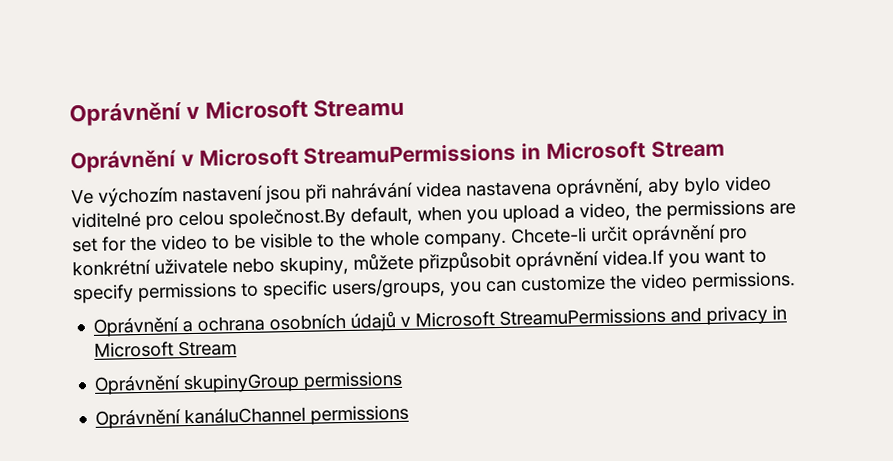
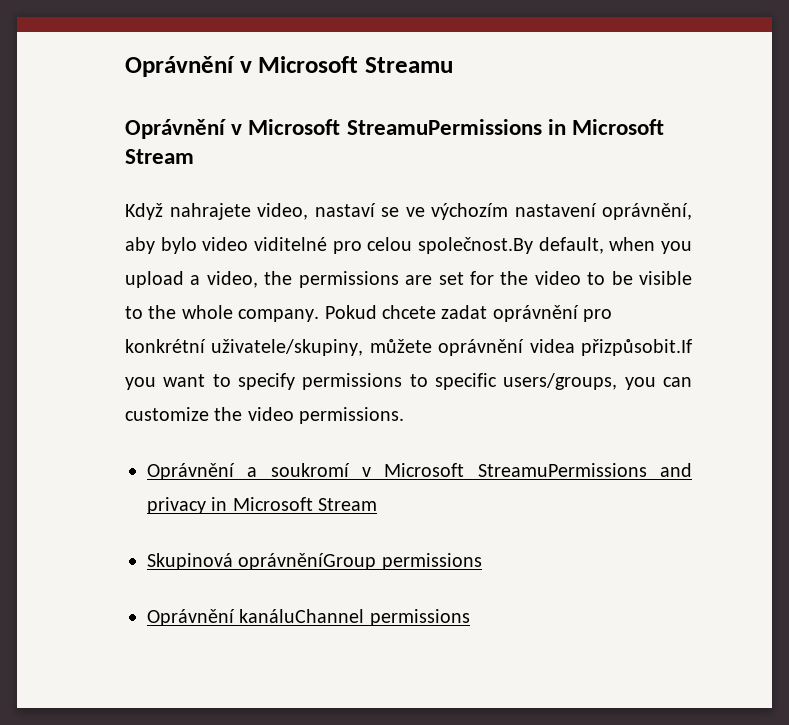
- Ve výchozím nastavení jsou při nahrávání videa nastavena oprávnění, aby bylo video viditelné pro celou společnost.By default, when you upload a video, the permissions are set for the video to be visible to the whole company.
+ Když nahrajete video, nastaví se ve výchozím nastavení oprávnění, aby bylo video viditelné pro celou společnost.By default, when you upload a video, the permissions are set for the video to be visible to the whole company.
- Chcete-li určit oprávnění pro konkrétní uživatele nebo skupiny, můžete přizpůsobit oprávnění videa.If you want to specify permissions to specific users/groups, you can customize the video permissions.
+ Pokud chcete zadat oprávnění pro konkrétní uživatele/skupiny, můžete oprávnění videa přizpůsobit.If you want to specify permissions to specific users/groups, you can customize the video permissions.
- Oprávnění a ochrana osobních údajů v Microsoft StreamuPermissions and privacy in Microsoft Stream
+ Oprávnění a soukromí v Microsoft StreamuPermissions and privacy in Microsoft Stream
- Oprávnění skupinyGroup permissions
+ Skupinová oprávněníGroup permissions

